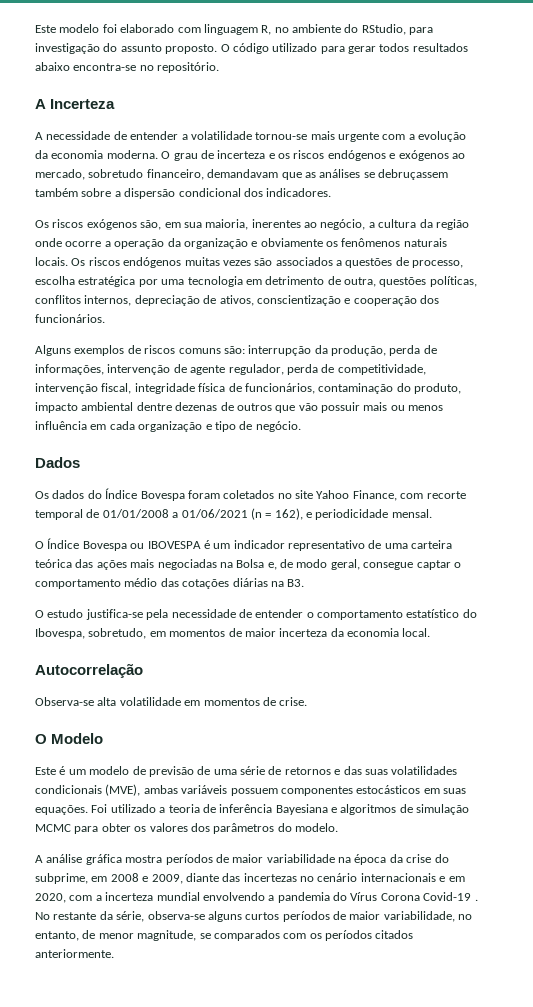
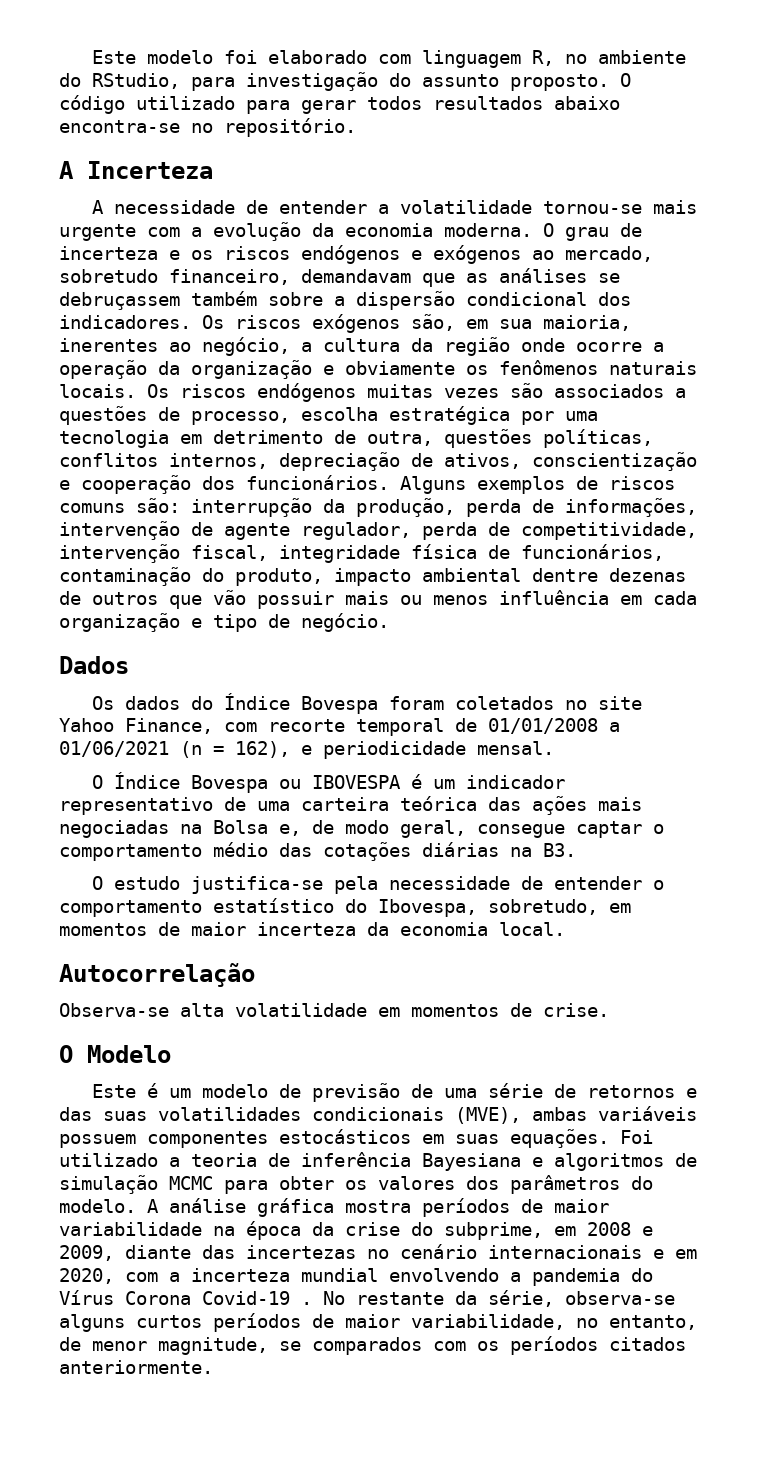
- O grau de incerteza e os riscos endógenos e exógenos ao mercado, sobretudo financeiro, demandavam que as análises se debruçassem também sobre a dispersão condicional dos indicadores.
- Os riscos exógenos são, em sua maioria, inerentes ao negócio, a cultura da região onde ocorre a operação da organização e obviamente os fenômenos naturais locais.
+ O grau de incerteza e os riscos endógenos e exógenos ao mercado, sobretudo financeiro, demandavam que as análises se debruçassem também sobre a dispersão condicional dos indicadores. Os riscos exógenos são, em sua maioria, inerentes ao negócio, a cultura da região onde ocorre a operação da organização e obviamente os fenômenos naturais locais.
- Os riscos endógenos muitas vezes são associados a questões de processo, escolha estratégica por uma tecnologia em detrimento de outra, questões políticas, conflitos internos, depreciação de ativos, conscientização e cooperação dos funcionários.
- Alguns exemplos de riscos comuns são:
+ Os riscos endógenos muitas vezes são associados a questões de processo, escolha estratégica por uma tecnologia em detrimento de outra, questões políticas, conflitos internos, depreciação de ativos, conscientização e cooperação dos funcionários. Alguns exemplos de riscos comuns são:
- Foi utilizado a teoria de inferência Bayesiana e algoritmos de simulação MCMC para obter os valores dos parâmetros do modelo.
- A análise gráfica mostra períodos de maior variabilidade na época da crise do subprime, em 2008 e 2009, diante das incertezas no cenário internacionais e em 2020, com a incerteza mundial envolvendo a pandemia do Vírus Corona Covid-19 .
+ Foi utilizado a teoria de inferência Bayesiana e algoritmos de simulação MCMC para obter os valores dos parâmetros do modelo. A análise gráfica mostra períodos de maior variabilidade na época da crise do subprime, em 2008 e 2009, diante das incertezas no cenário internacionais e em 2020, com a incerteza mundial envolvendo a pandemia do Vírus Corona Covid-19 .

